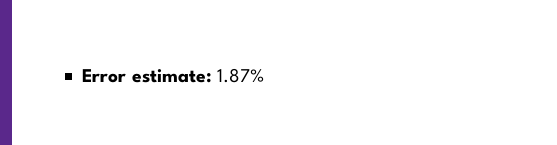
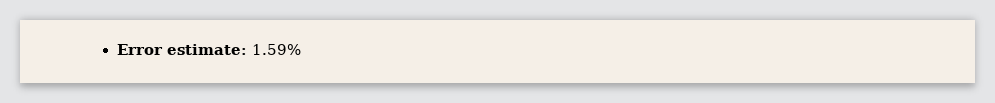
- Error estimate: 1.87%
+ Error estimate: 1.59%

